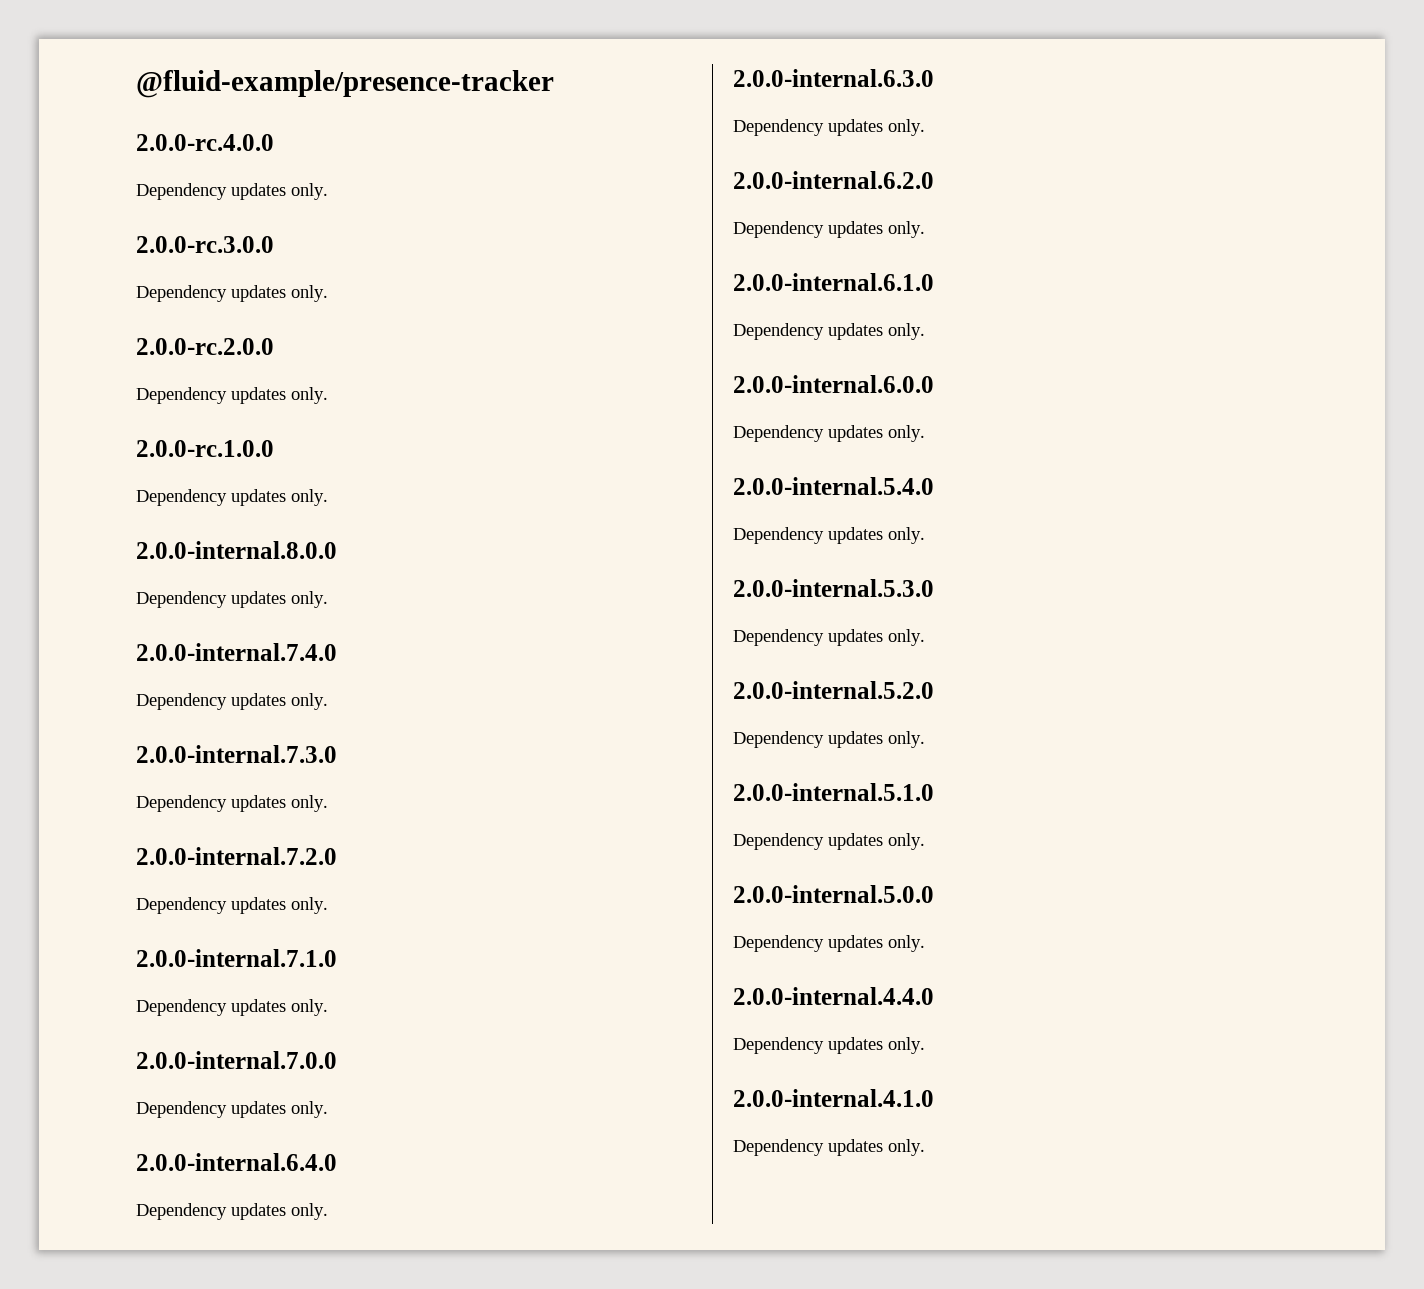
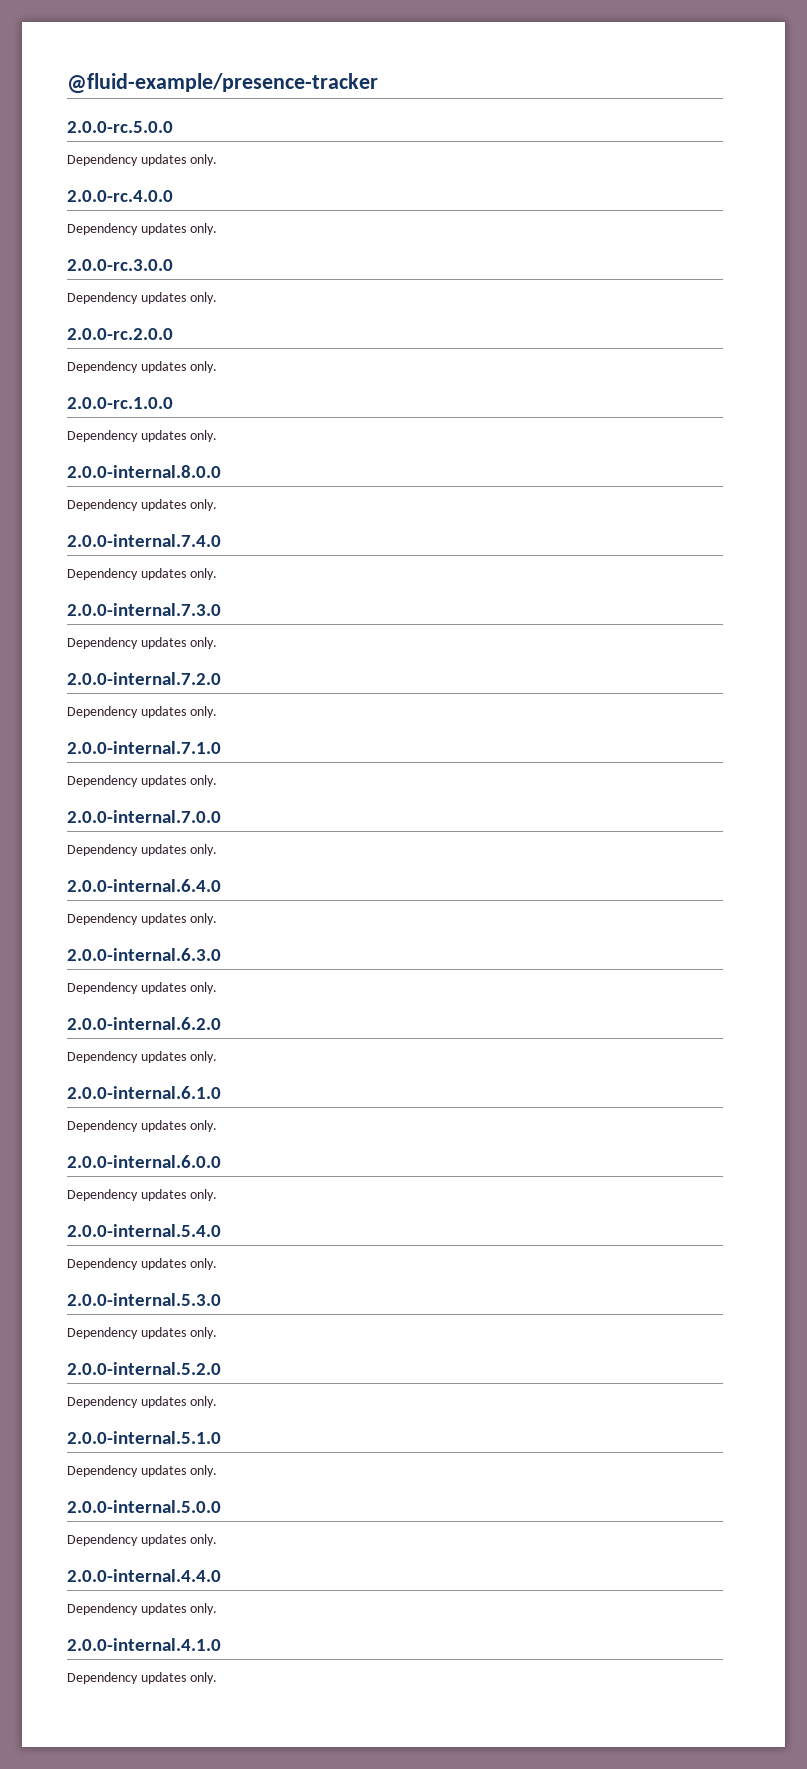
+ 2.0.0-rc.5.0.0
+ Dependency updates only.

